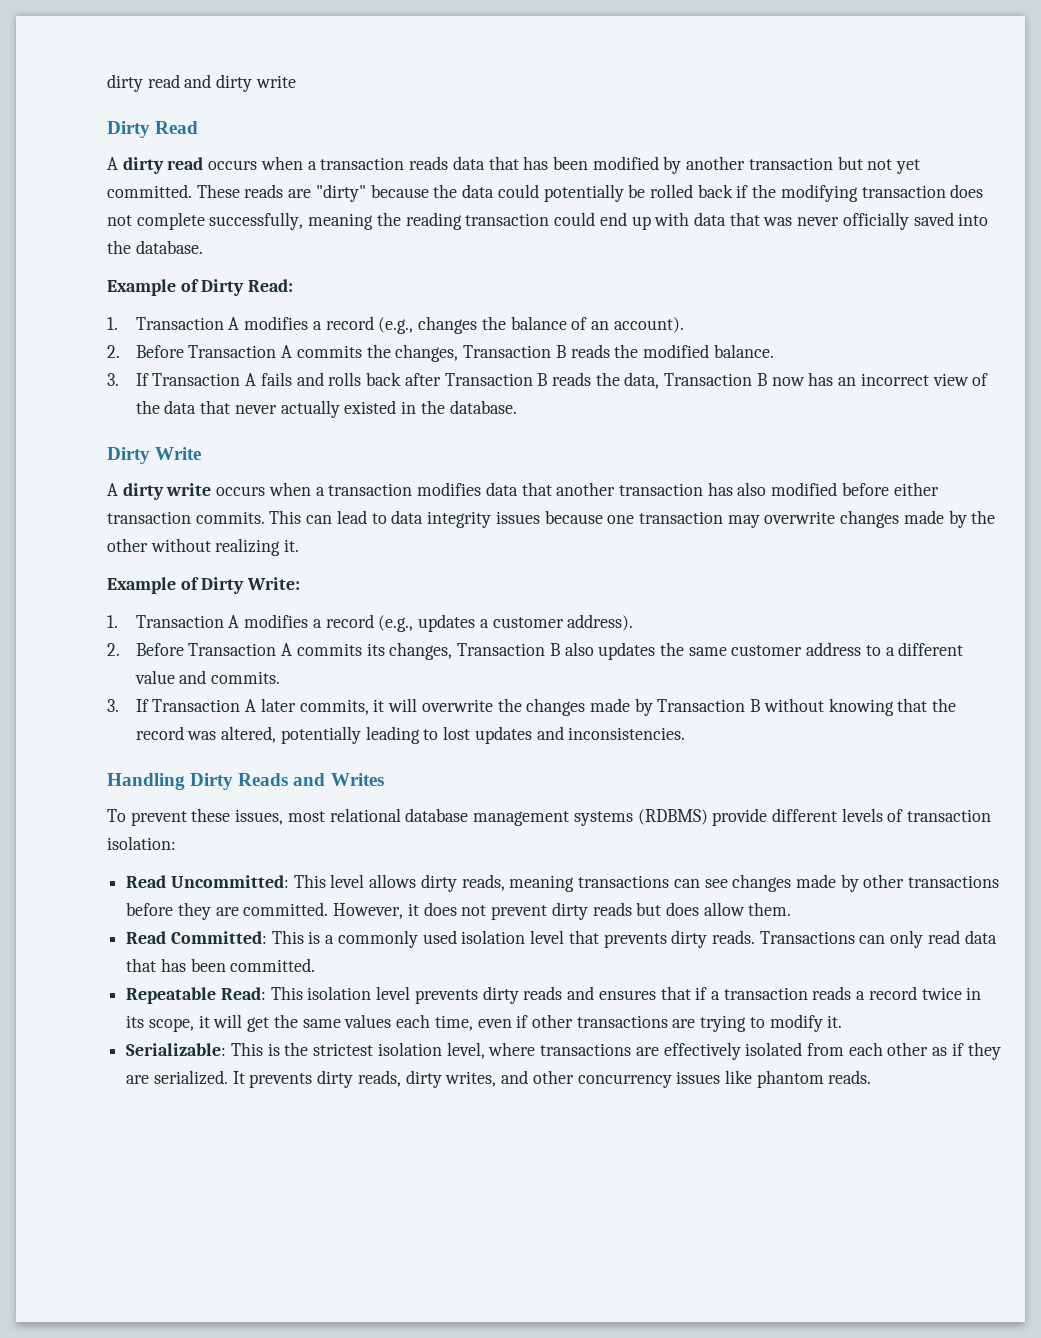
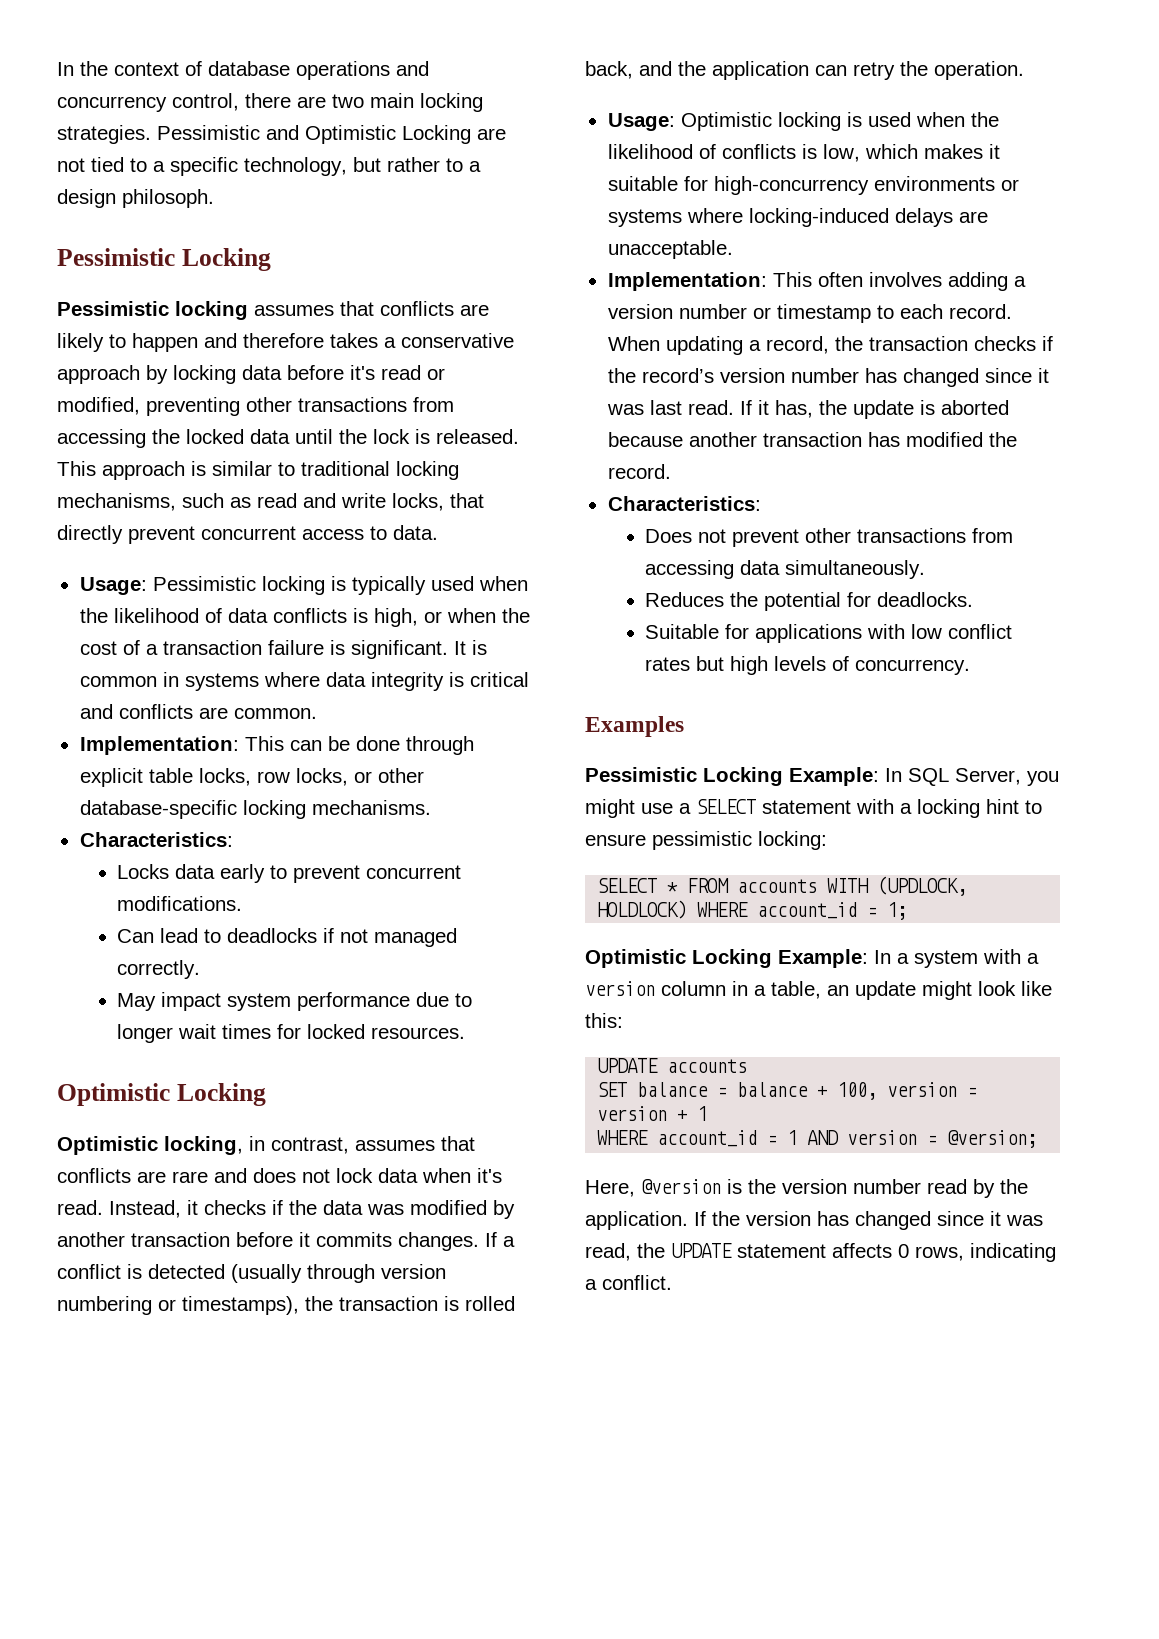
- dirty read and dirty write
- Dirty Read
- A dirty read occurs when a transaction reads data that has been modified by another transaction but not yet committed. These reads are "dirty" because the data could potentially be rolled back if the modifying transaction does not complete successfully, meaning the reading transaction could end up with data that was never officially saved into the database.
- Example of Dirty Read:
- 1. Transaction A modifies a record (e.g., changes the balance of an account).
- 2. Before Transaction A commits the changes, Transaction B reads the modified balance.
- 3. If Transaction A fails and rolls back after Transaction B reads the data, Transaction B now has an incorrect view of the data that never actually existed in the database.
- Dirty Write
- A dirty write occurs when a transaction modifies data that another transaction has also modified before either transaction commits. This can lead to data integrity issues because one transaction may overwrite changes made by the other without realizing it.
- Example of Dirty Write:
- 1. Transaction A modifies a record (e.g., updates a customer address).
- 2. Before Transaction A commits its changes, Transaction B also updates the same customer address to a different value and commits.
- 3. If Transaction A later commits, it will overwrite the changes made by Transaction B without knowing that the record was altered, potentially leading to lost updates and inconsistencies.
- Handling Dirty Reads and Writes
- To prevent these issues, most relational database management systems (RDBMS) provide different levels of transaction isolation:
- Read Uncommitted: This level allows dirty reads, meaning transactions can see changes made by other transactions before they are committed. However, it does not prevent dirty reads but does allow them.
- Read Committed: This is a commonly used isolation level that prevents dirty reads. Transactions can only read data that has been committed.
- Repeatable Read: This isolation level prevents dirty reads and ensures that if a transaction reads a record twice in its scope, it will get the same values each time, even if other transactions are trying to modify it.
- Serializable: This is the strictest isolation level, where transactions are effectively isolated from each other as if they are serialized. It prevents dirty reads, dirty writes, and other concurrency issues like phantom reads.
+ In the context of database operations and concurrency control, there are two main locking strategies. Pessimistic and Optimistic Locking are not tied to a specific technology, but rather to a design philosoph.
+ Pessimistic Locking
+ Pessimistic locking assumes that conflicts are likely to happen and therefore takes a conservative approach by locking data before it's read or modified, preventing other transactions from accessing the locked data until the lock is released. This approach is similar to traditional locking mechanisms, such as read and write locks, that directly prevent concurrent access to data.
+ Usage: Pessimistic locking is typically used when the likelihood of data conflicts is high, or when the cost of a transaction failure is significant. It is common in systems where data integrity is critical and conflicts are common.
+ Implementation: This can be done through explicit table locks, row locks, or other database-specific locking mechanisms.
+ Characteristics:
+ Locks data early to prevent concurrent modifications.
+ Can lead to deadlocks if not managed correctly.
+ May impact system performance due to longer wait times for locked resources.
+ Optimistic Locking
+ Optimistic locking, in contrast, assumes that conflicts are rare and does not lock data when it's read. Instead, it checks if the data was modified by another transaction before it commits changes. If a conflict is detected (usually through version numbering or timestamps), the transaction is rolled back, and the application can retry the operation.
+ Usage: Optimistic locking is used when the likelihood of conflicts is low, which makes it suitable for high-concurrency environments or systems where locking-induced delays are unacceptable.
+ Implementation: This often involves adding a version number or timestamp to each record. When updating a record, the transaction checks if the record’s version number has changed since it was last read. If it has, the update is aborted because another transaction has modified the record.
+ Characteristics:
+ Does not prevent other transactions from accessing data simultaneously.
+ Reduces the potential for deadlocks.
+ Suitable for applications with low conflict rates but high levels of concurrency.
+ Examples
+ Pessimistic Locking Example: In SQL Server, you might use a SELECT statement with a locking hint to ensure pessimistic locking:
+ SELECT * FROM accounts WITH (UPDLOCK, HOLDLOCK) WHERE account_id = 1;
+ Optimistic Locking Example: In a system with a version column in a table, an update might look like this:
+ UPDATE accounts
+ SET balance = balance + 100, version = version + 1
+ WHERE account_id = 1 AND version = @version;
+ Here, @version is the version number read by the application. If the version has changed since it was read, the UPDATE statement affects 0 rows, indicating a conflict.

